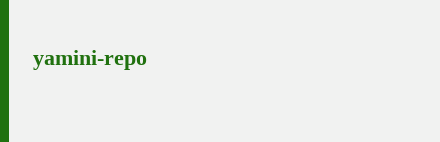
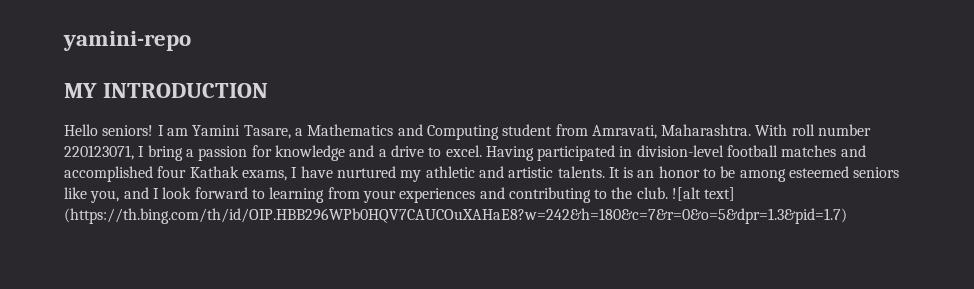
+ MY INTRODUCTION
+ Hello seniors! I am Yamini Tasare, a Mathematics and Computing student from Amravati, Maharashtra. With roll number 220123071, I bring a passion for knowledge and a drive to excel. Having participated in division-level football matches and accomplished four Kathak exams, I have nurtured my athletic and artistic talents. It is an honor to be among esteemed seniors like you, and I look forward to learning from your experiences and contributing to the club. ![alt text] (https://th.bing.com/th/id/OIP.HBB296WPb0HQV7CAUCOuXAHaE8?w=242&h=180&c=7&r=0&o=5&dpr=1.3&pid=1.7)

